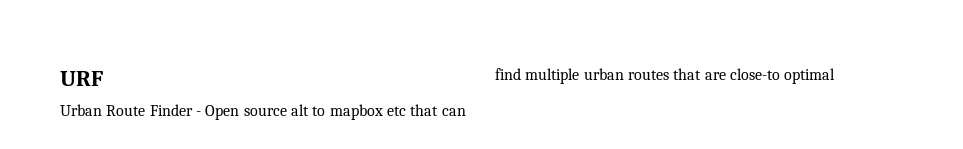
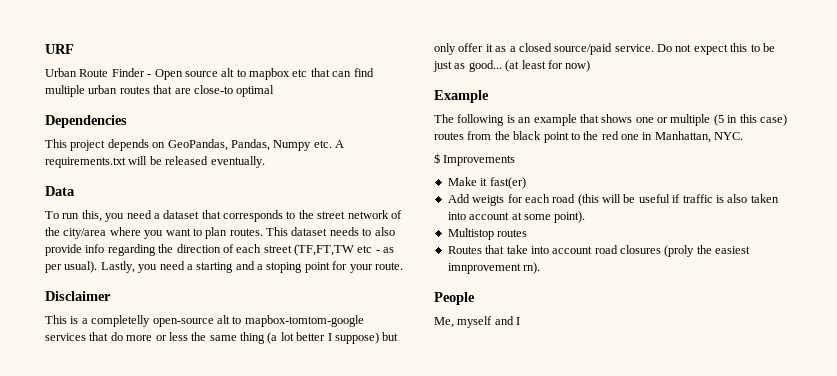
+ Dependencies
+ This project depends on GeoPandas, Pandas, Numpy etc. A requirements.txt will be released eventually.
+ Data
+ To run this, you need a dataset that corresponds to the street network of the city/area where you want to plan routes. This dataset needs to also provide info regarding the direction of each street (TF,FT,TW etc - as per usual). Lastly, you need a starting and a stoping point for your route.
+ Disclaimer
+ This is a completelly open-source alt to mapbox-tomtom-google services that do more or less the same thing (a lot better I suppose) but only offer it as a closed source/paid service. Do not expect this to be just as good... (at least for now)
+ Example
+ The following is an example that shows one or multiple (5 in this case) routes from the black point to the red one in Manhattan, NYC.
+ $ Improvements
+ Make it fast(er)
+ Add weigts for each road (this will be useful if traffic is also taken into account at some point).
+ Multistop routes
+ Routes that take into account road closures (proly the easiest imnprovement rn).
+ People
+ Me, myself and I

